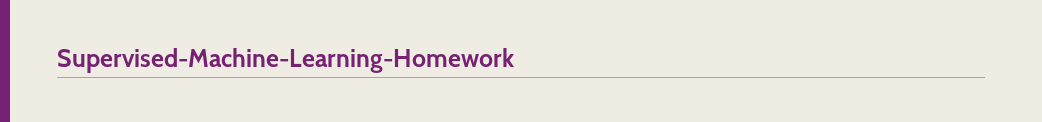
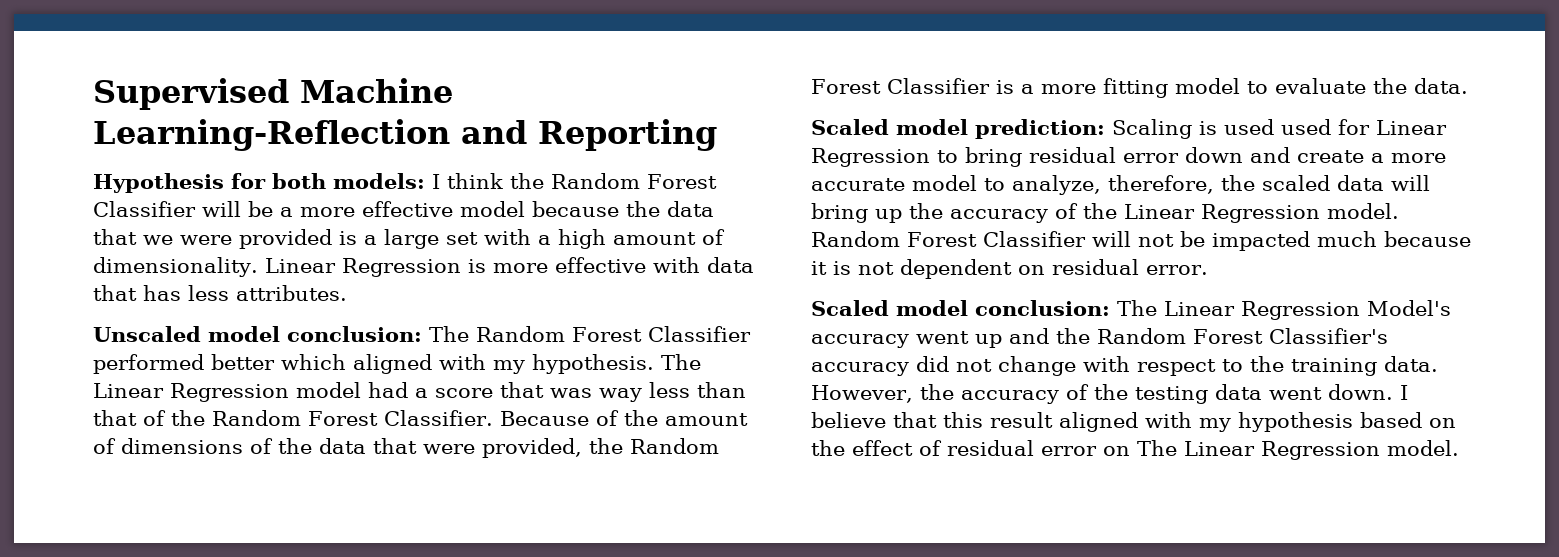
- Supervised-Machine-Learning-Homework
+ Supervised Machine Learning-Reflection and Reporting
+ Hypothesis for both models: I think the Random Forest Classifier will be a more effective model because the data that we were provided is a large set with a high amount of dimensionality. Linear Regression is more effective with data that has less attributes.
+ Unscaled model conclusion: The Random Forest Classifier performed better which aligned with my hypothesis. The Linear Regression model had a score that was way less than that of the Random Forest Classifier. Because of the amount of dimensions of the data that were provided, the Random Forest Classifier is a more fitting model to evaluate the data.
+ Scaled model prediction: Scaling is used used for Linear Regression to bring residual error down and create a more accurate model to analyze, therefore, the scaled data will bring up the accuracy of the Linear Regression model. Random Forest Classifier will not be impacted much because it is not dependent on residual error.
+ Scaled model conclusion: The Linear Regression Model's accuracy went up and the Random Forest Classifier's accuracy did not change with respect to the training data. However, the accuracy of the testing data went down. I believe that this result aligned with my hypothesis based on the effect of residual error on The Linear Regression model.

